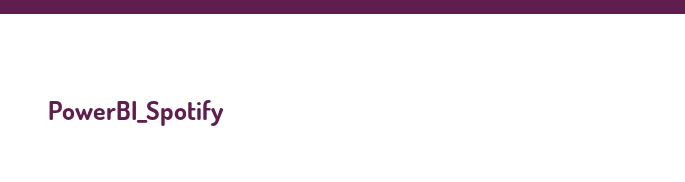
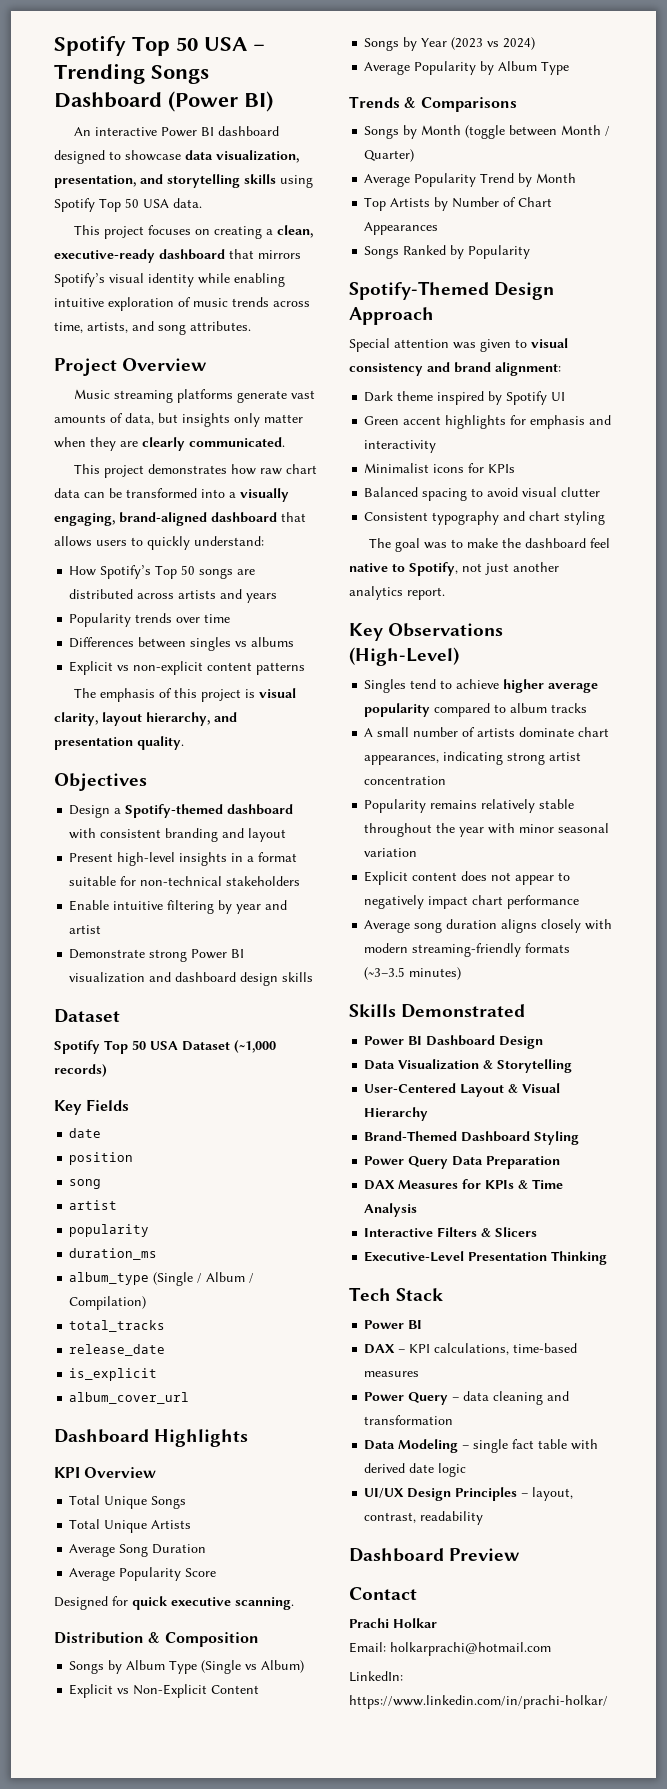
- PowerBI_Spotify
+ Spotify Top 50 USA – Trending Songs Dashboard (Power BI)
+ An interactive Power BI dashboard designed to showcase data visualization, presentation, and storytelling skills using Spotify Top 50 USA data.
+ This project focuses on creating a clean, executive-ready dashboard that mirrors Spotify’s visual identity while enabling intuitive exploration of music trends across time, artists, and song attributes.
+ Project Overview
+ Music streaming platforms generate vast amounts of data, but insights only matter when they are clearly communicated.
+ This project demonstrates how raw chart data can be transformed into a visually engaging, brand-aligned dashboard that allows users to quickly understand:
+ How Spotify’s Top 50 songs are distributed across artists and years
+ Popularity trends over time
+ Differences between singles vs albums
+ Explicit vs non-explicit content patterns
+ The emphasis of this project is visual clarity, layout hierarchy, and presentation quality.
+ Objectives
+ Design a Spotify-themed dashboard with consistent branding and layout
+ Present high-level insights in a format suitable for non-technical stakeholders
+ Enable intuitive filtering by year and artist
+ Demonstrate strong Power BI visualization and dashboard design skills
+ Dataset
+ Spotify Top 50 USA Dataset (~1,000 records)
+ Key Fields
+ date
+ position
+ song
+ artist
+ popularity
+ duration_ms
+ album_type (Single / Album / Compilation)
+ total_tracks
+ release_date
+ is_explicit
+ album_cover_url
+ Dashboard Highlights
+ KPI Overview
+ Total Unique Songs
+ Total Unique Artists
+ Average Song Duration
+ Average Popularity Score
+ Designed for quick executive scanning.
+ Distribution & Composition
+ Songs by Album Type (Single vs Album)
+ Explicit vs Non-Explicit Content
+ Songs by Year (2023 vs 2024)
+ Average Popularity by Album Type
+ Trends & Comparisons
+ Songs by Month (toggle between Month / Quarter)
+ Average Popularity Trend by Month
+ Top Artists by Number of Chart Appearances
+ Songs Ranked by Popularity
+ Spotify-Themed Design Approach
+ Special attention was given to visual consistency and brand alignment:
+ Dark theme inspired by Spotify UI
+ Green accent highlights for emphasis and interactivity
+ Minimalist icons for KPIs
+ Balanced spacing to avoid visual clutter
+ Consistent typography and chart styling
+ The goal was to make the dashboard feel native to Spotify, not just another analytics report.
+ Key Observations (High-Level)
+ Singles tend to achieve higher average popularity compared to album tracks
+ A small number of artists dominate chart appearances, indicating strong artist concentration
+ Popularity remains relatively stable throughout the year with minor seasonal variation
+ Explicit content does not appear to negatively impact chart performance
+ Average song duration aligns closely with modern streaming-friendly formats (~3–3.5 minutes)
+ Skills Demonstrated
+ Power BI Dashboard Design
+ Data Visualization & Storytelling
+ User-Centered Layout & Visual Hierarchy
+ Brand-Themed Dashboard Styling
+ Power Query Data Preparation
+ DAX Measures for KPIs & Time Analysis
+ Interactive Filters & Slicers
+ Executive-Level Presentation Thinking
+ Tech Stack
+ Power BI
+ DAX – KPI calculations, time-based measures
+ Power Query – data cleaning and transformation
+ Data Modeling – single fact table with derived date logic
+ UI/UX Design Principles – layout, contrast, readability
+ Dashboard Preview
+ Contact
+ Prachi Holkar
+ Email: holkarprachi@hotmail.com
+ LinkedIn: https://www.linkedin.com/in/prachi-holkar/

